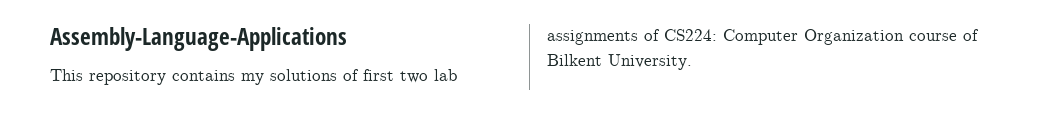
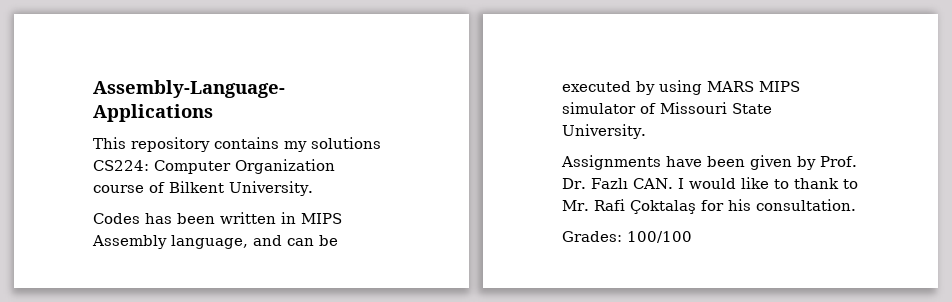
- This repository contains my solutions of first two lab assignments of CS224: Computer Organization course of Bilkent University.
+ This repository contains my solutions CS224: Computer Organization course of Bilkent University.
+ Codes has been written in MIPS Assembly language, and can be executed by using MARS MIPS simulator of Missouri State University.
+ Assignments have been given by Prof. Dr. Fazlı CAN. I would like to thank to Mr. Rafi Çoktalaş for his consultation.
+ Grades: 100/100

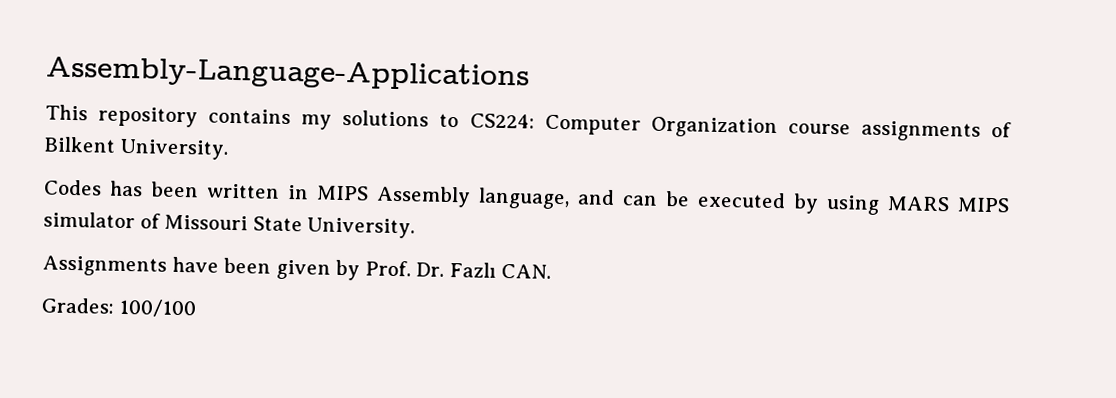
- This repository contains my solutions CS224: Computer Organization course of Bilkent University.
+ This repository contains my solutions to CS224: Computer Organization course assignments of Bilkent University.
- Assignments have been given by Prof. Dr. Fazlı CAN. I would like to thank to Mr. Rafi Çoktalaş for his consultation.
+ Assignments have been given by Prof. Dr. Fazlı CAN.

